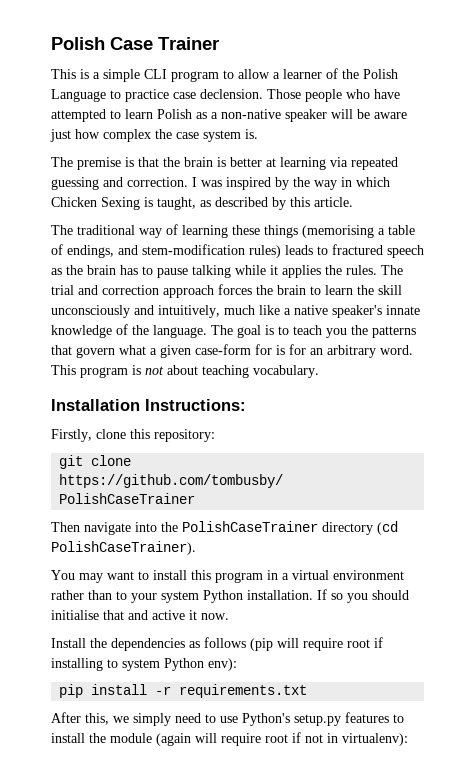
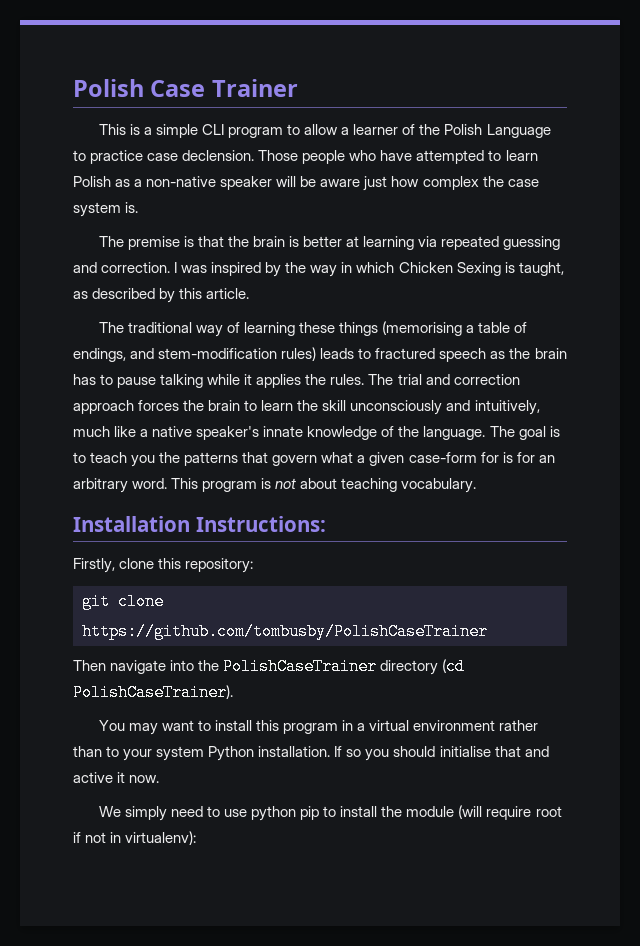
- Install the dependencies as follows (pip will require root if installing to system Python env):
- pip install -r requirements.txt
- After this, we simply need to use Python's setup.py features to install the module (again will require root if not in virtualenv):
+ We simply need to use python pip to install the module (will require root if not in virtualenv):

